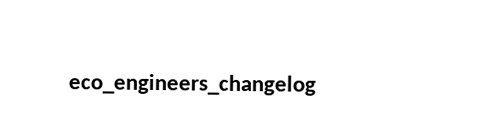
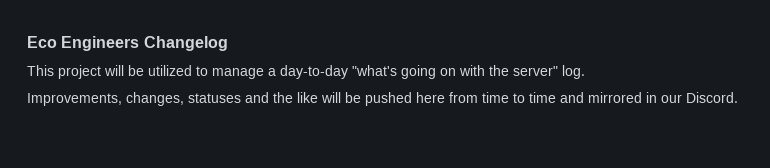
- eco_engineers_changelog
+ Eco Engineers Changelog
+ This project will be utilized to manage a day-to-day "what's going on with the server" log.
+ Improvements, changes, statuses and the like will be pushed here from time to time and mirrored in our Discord.

